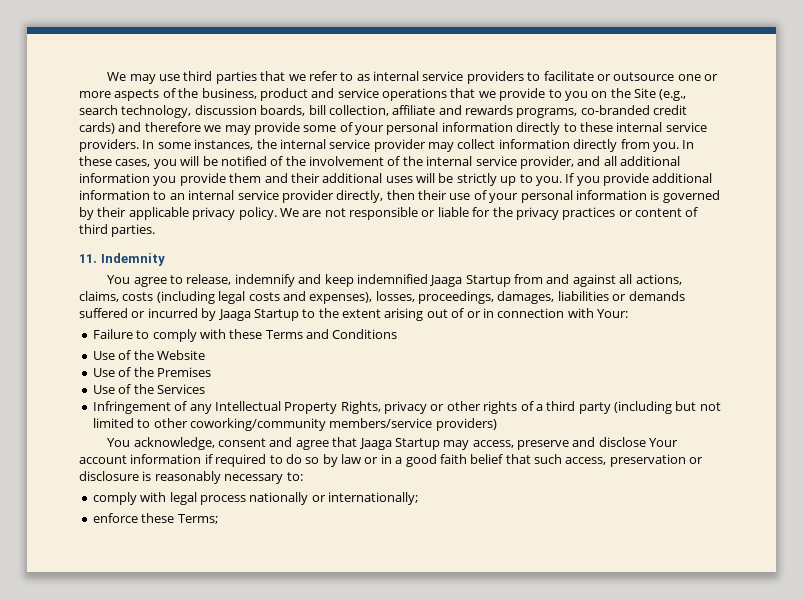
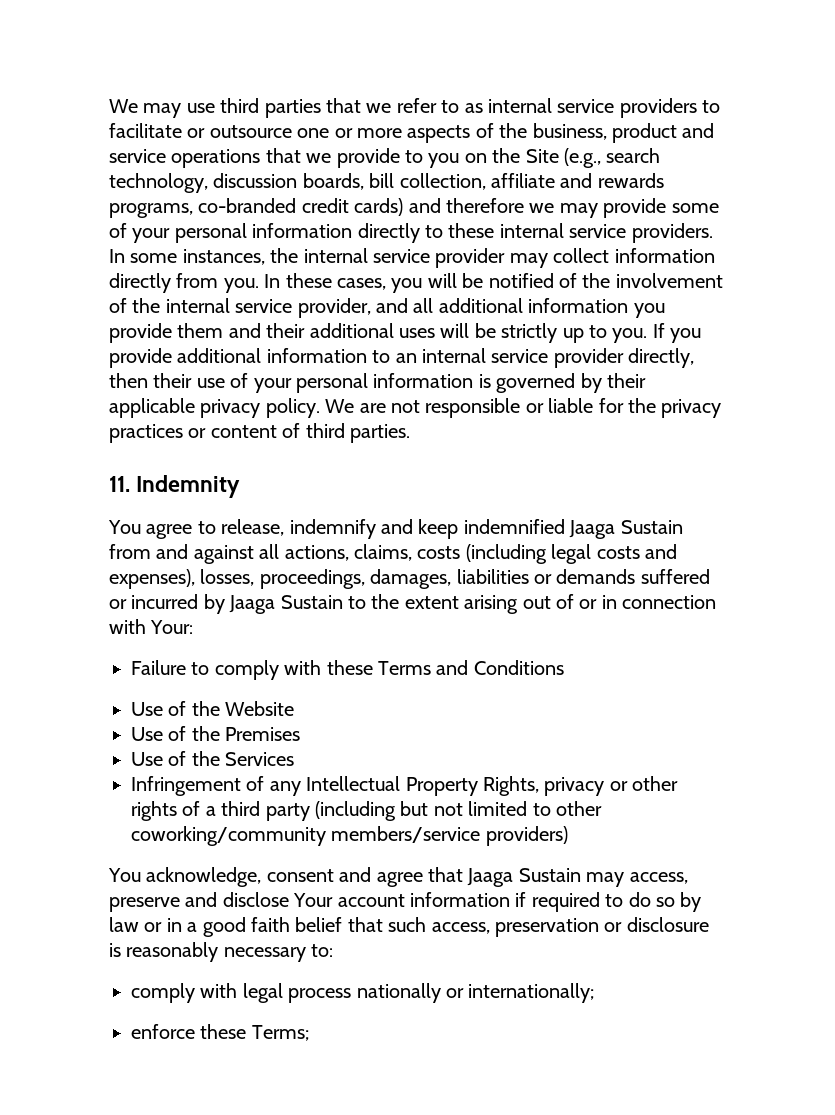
- You agree to release, indemnify and keep indemnified Jaaga Startup from and against all actions, claims, costs (including legal costs and expenses), losses, proceedings, damages, liabilities or demands suffered or incurred by Jaaga Startup to the extent arising out of or in connection with Your:
+ You agree to release, indemnify and keep indemnified Jaaga Sustain from and against all actions, claims, costs (including legal costs and expenses), losses, proceedings, damages, liabilities or demands suffered or incurred by Jaaga Sustain to the extent arising out of or in connection with Your:
- You acknowledge, consent and agree that Jaaga Startup may access, preserve and disclose Your account information if required to do so by law or in a good faith belief that such access, preservation or disclosure is reasonably necessary to:
+ You acknowledge, consent and agree that Jaaga Sustain may access, preserve and disclose Your account information if required to do so by law or in a good faith belief that such access, preservation or disclosure is reasonably necessary to:

